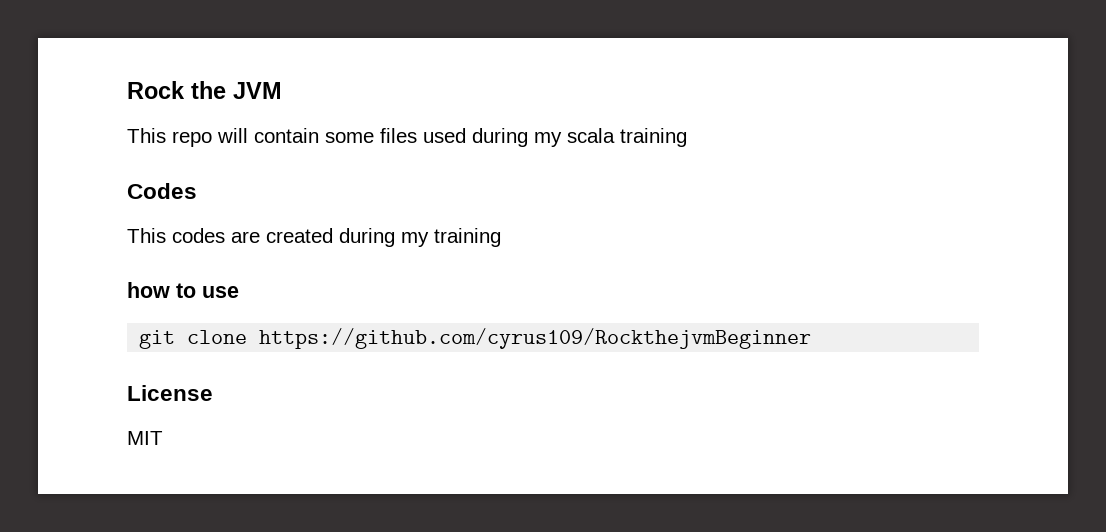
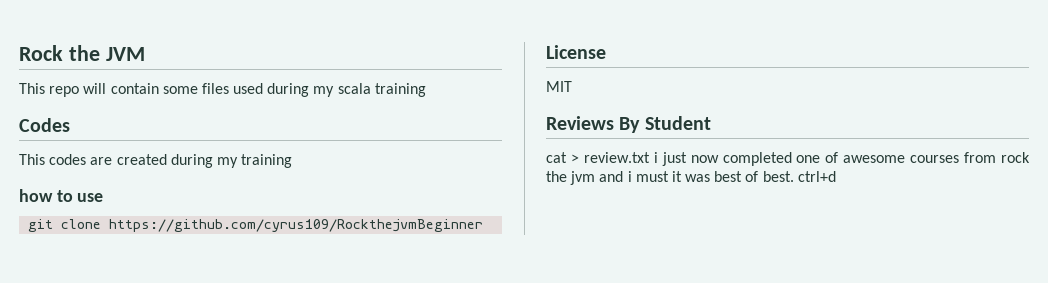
+ Reviews By Student
+ cat > review.txt i just now completed one of awesome courses from rock the jvm and i must it was best of best. ctrl+d

